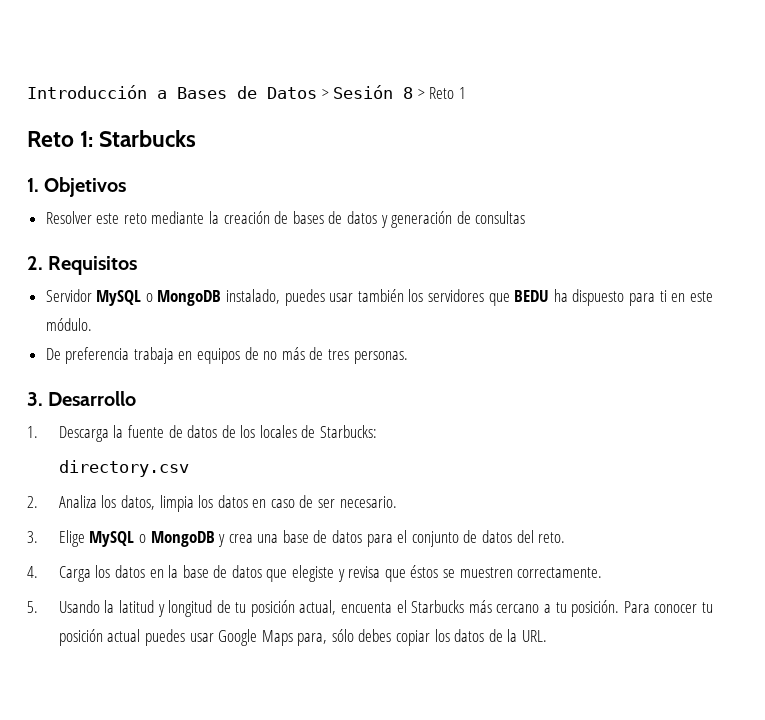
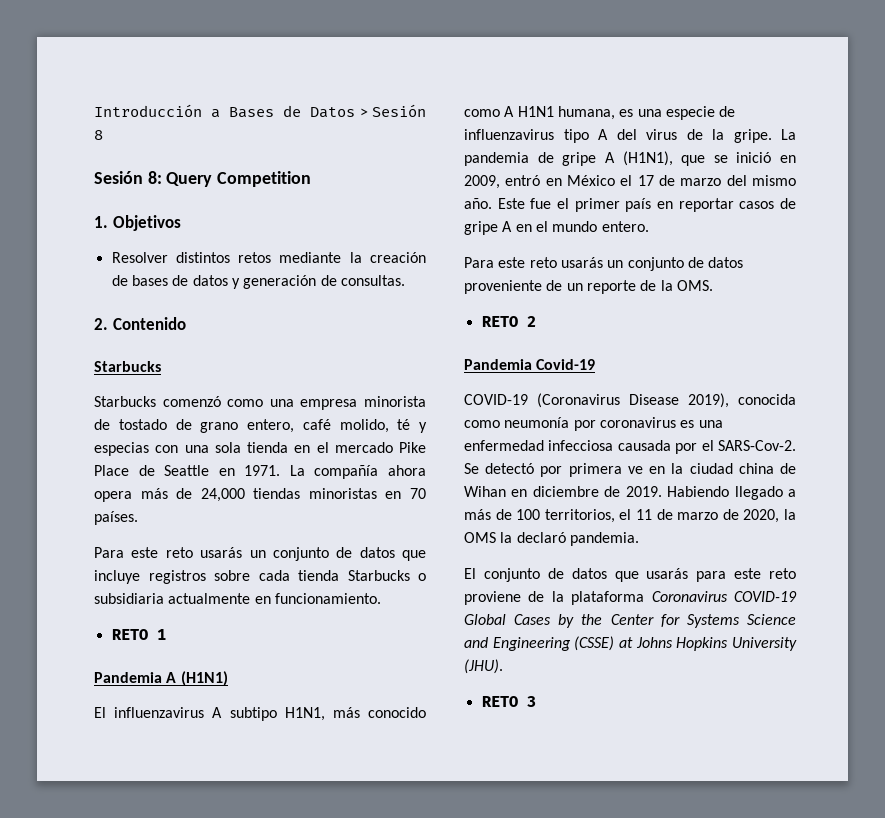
- Introducción a Bases de Datos > Sesión 8 > Reto 1
- Reto 1: Starbucks
+ Introducción a Bases de Datos > Sesión 8
+ Sesión 8: Query Competition
- Resolver este reto mediante la creación de bases de datos y generación de consultas
- 2. Requisitos
- Servidor MySQL o MongoDB instalado, puedes usar también los servidores que BEDU ha dispuesto para ti en este módulo.
- De preferencia trabaja en equipos de no más de tres personas.
- 3. Desarrollo
- 1. Descarga la fuente de datos de los locales de Starbucks:
- directory.csv
- 2. Analiza los datos, limpia los datos en caso de ser necesario.
- 3. Elige MySQL o MongoDB y crea una base de datos para el conjunto de datos del reto.
- 4. Carga los datos en la base de datos que elegiste y revisa que éstos se muestren correctamente.
- 5. Usando la latitud y longitud de tu posición actual, encuenta el Starbucks más cercano a tu posición. Para conocer tu posición actual puedes usar Google Maps para, sólo debes copiar los datos de la URL.
+ Resolver distintos retos mediante la creación de bases de datos y generación de consultas.
+ 2. Contenido
+ Starbucks
+ Starbucks comenzó como una empresa minorista de tostado de grano entero, café molido, té y especias con una sola tienda en el mercado Pike Place de Seattle en 1971. La compañía ahora opera más de 24,000 tiendas minoristas en 70 países.
+ Para este reto usarás un conjunto de datos que incluye registros sobre cada tienda Starbucks o subsidiaria actualmente en funcionamiento.
+ RETO 1
+ Pandemia A (H1N1)
+ El influenzavirus A subtipo H1N1, más conocido como A H1N1 humana, es una especie de influenzavirus tipo A del virus de la gripe. La pandemia de gripe A (H1N1), que se inició en 2009, entró en México el 17 de marzo del mismo año. Este fue el primer país en reportar casos de gripe A en el mundo entero.
+ Para este reto usarás un conjunto de datos proveniente de un reporte de la OMS.
+ RETO 2
+ Pandemia Covid-19
+ COVID-19 (Coronavirus Disease 2019), conocida como neumonía por coronavirus es una enfermedad infecciosa causada por el SARS-Cov-2. Se detectó por primera ve en la ciudad china de Wihan en diciembre de 2019. Habiendo llegado a más de 100 territorios, el 11 de marzo de 2020, la OMS la declaró pandemia.
+ El conjunto de datos que usarás para este reto proviene de la plataforma Coronavirus COVID-19 Global Cases by the Center for Systems Science and Engineering (CSSE) at Johns Hopkins University (JHU).
+ RETO 3

